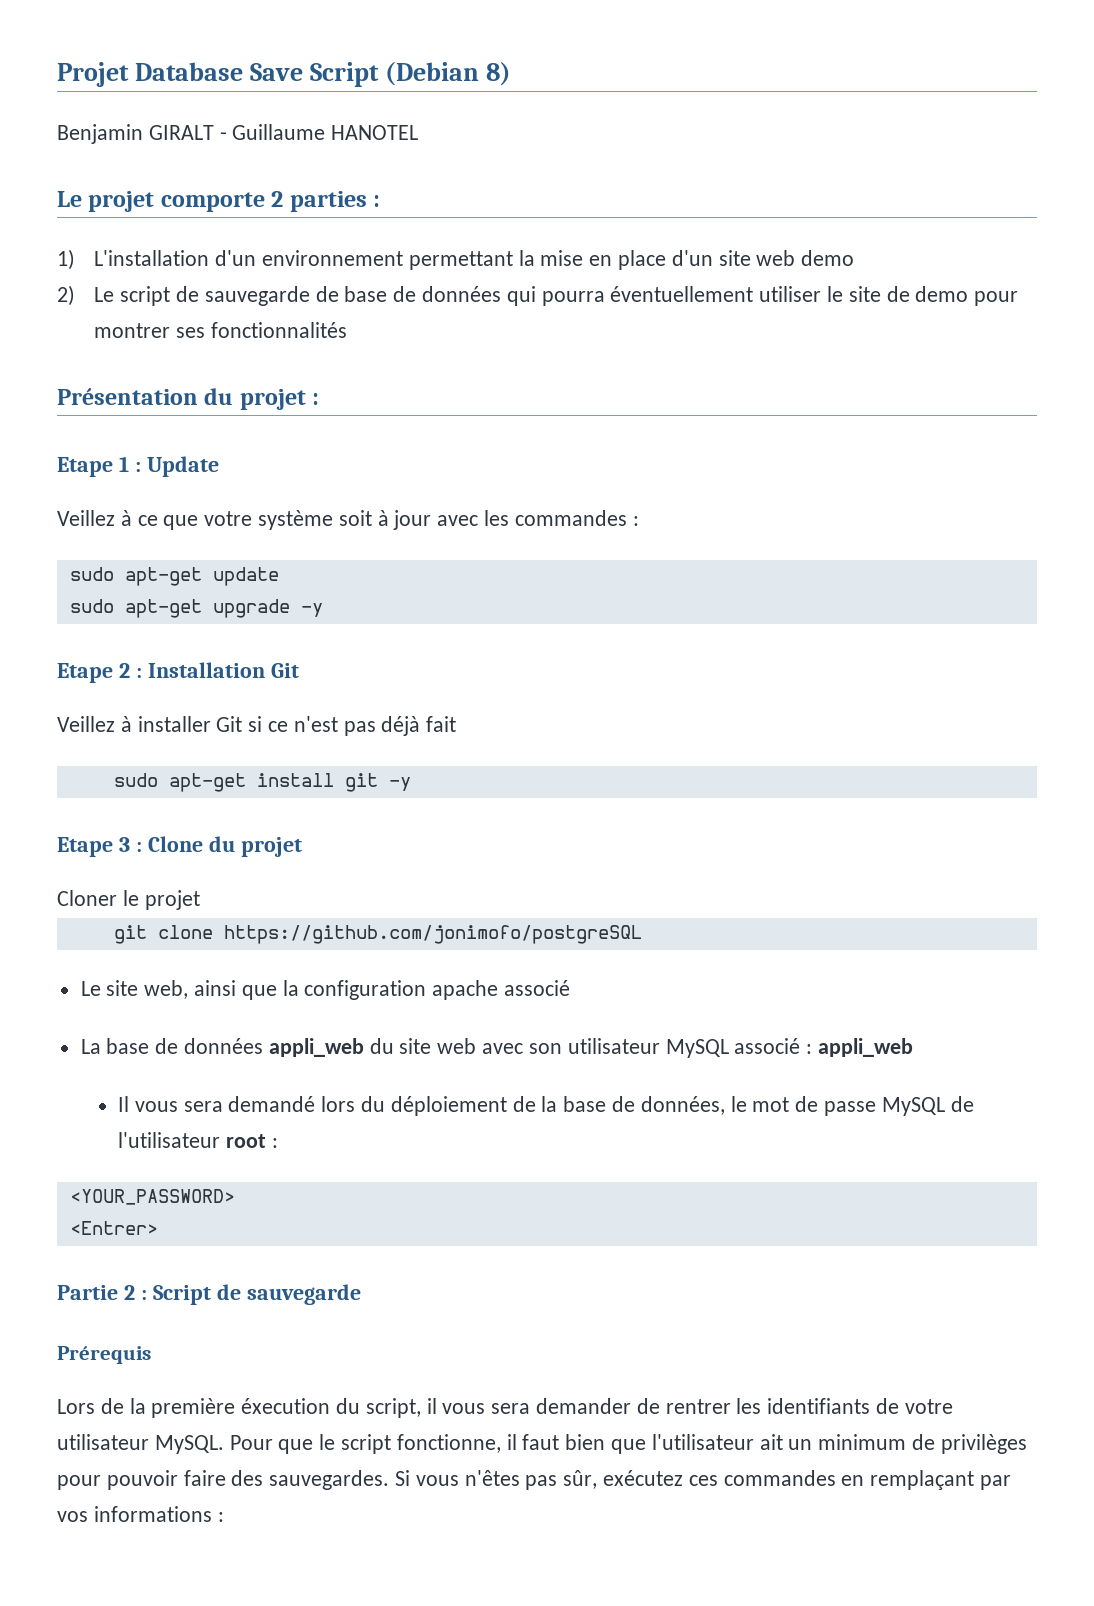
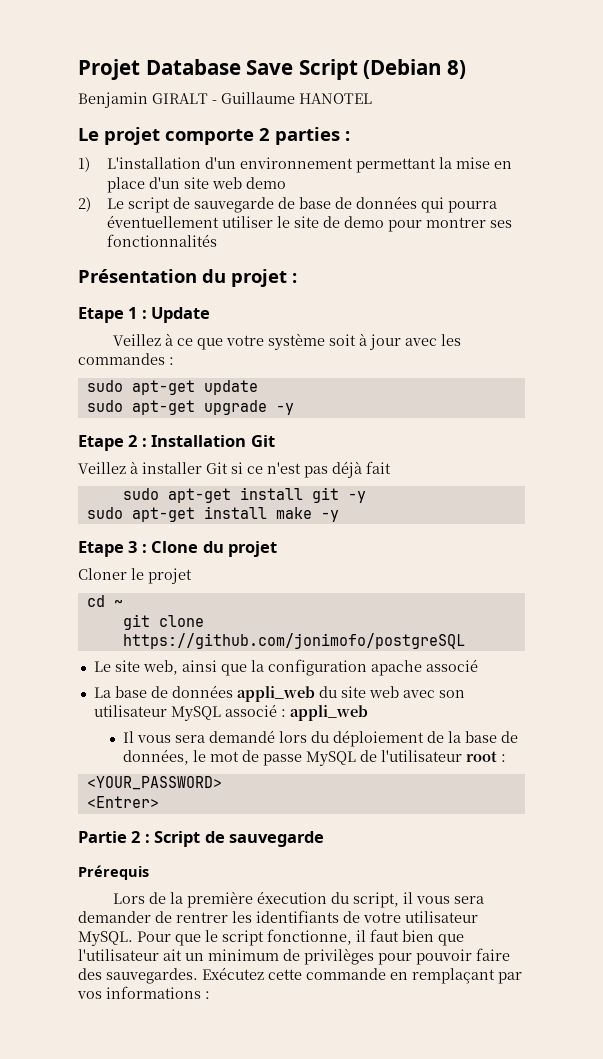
+ sudo apt-get install make -y
+ cd ~
- Si vous n'êtes pas sûr, exécutez ces commandes en remplaçant par vos informations :
+ Exécutez cette commande en remplaçant par vos informations :

